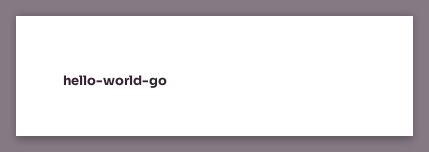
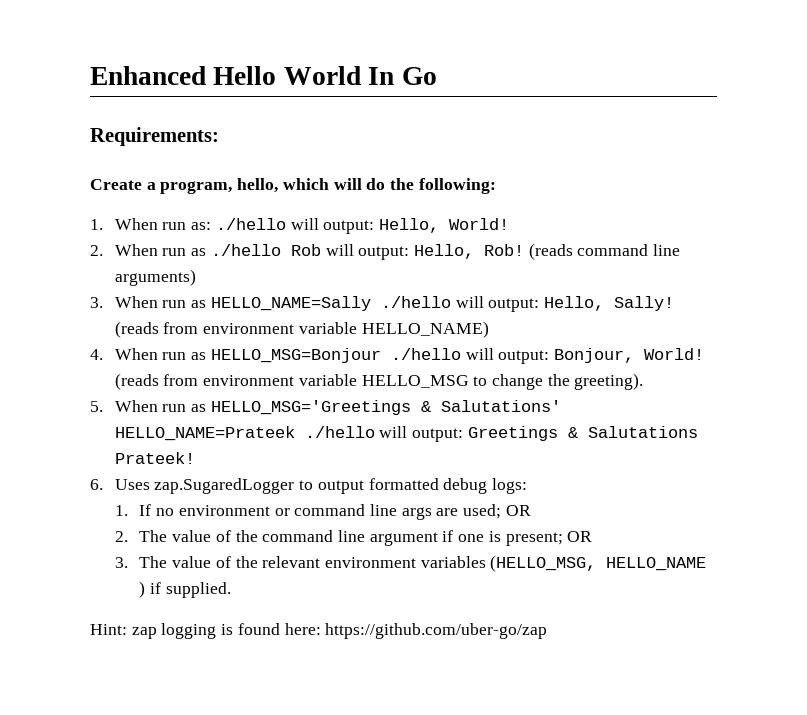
- hello-world-go
+ Enhanced Hello World In Go
+ Requirements:
+ Create a program, hello, which will do the following:
+ 1. When run as: ./hello will output: Hello, World!
+ 2. When run as ./hello Rob will output: Hello, Rob! (reads command line arguments)
+ 3. When run as HELLO_NAME=Sally ./hello will output: Hello, Sally! (reads from environment variable HELLO_NAME)
+ 4. When run as HELLO_MSG=Bonjour ./hello will output: Bonjour, World! (reads from environment variable HELLO_MSG to change the greeting).
+ 5. When run as HELLO_MSG='Greetings & Salutations' HELLO_NAME=Prateek ./hello will output: Greetings & Salutations Prateek!
+ 6. Uses zap.SugaredLogger to output formatted debug logs:
+ 1. If no environment or command line args are used; OR
+ 2. The value of the command line argument if one is present; OR
+ 3. The value of the relevant environment variables (HELLO_MSG, HELLO_NAME ) if supplied.
+ Hint: zap logging is found here: https://github.com/uber-go/zap

